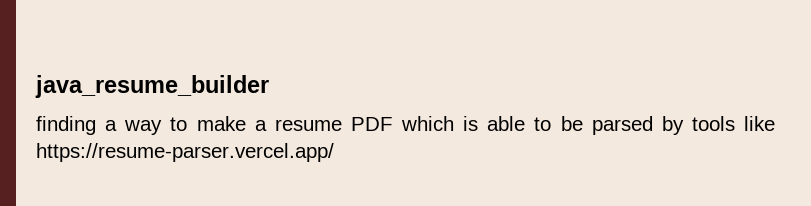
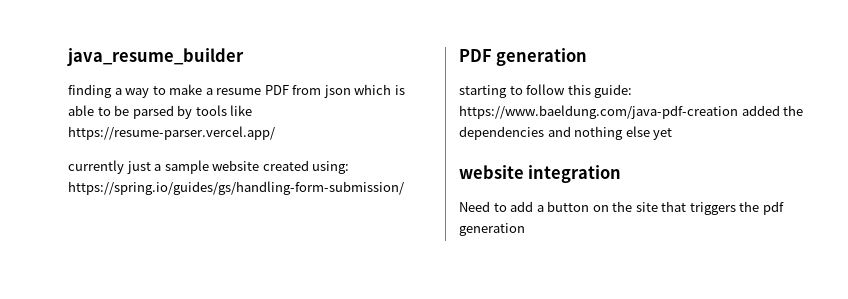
- finding a way to make a resume PDF which is able to be parsed by tools like https://resume-parser.vercel.app/
+ finding a way to make a resume PDF from json which is able to be parsed by tools like https://resume-parser.vercel.app/
+ currently just a sample website created using: https://spring.io/guides/gs/handling-form-submission/
+ PDF generation
+ starting to follow this guide: https://www.baeldung.com/java-pdf-creation added the dependencies and nothing else yet
+ website integration
+ Need to add a button on the site that triggers the pdf generation

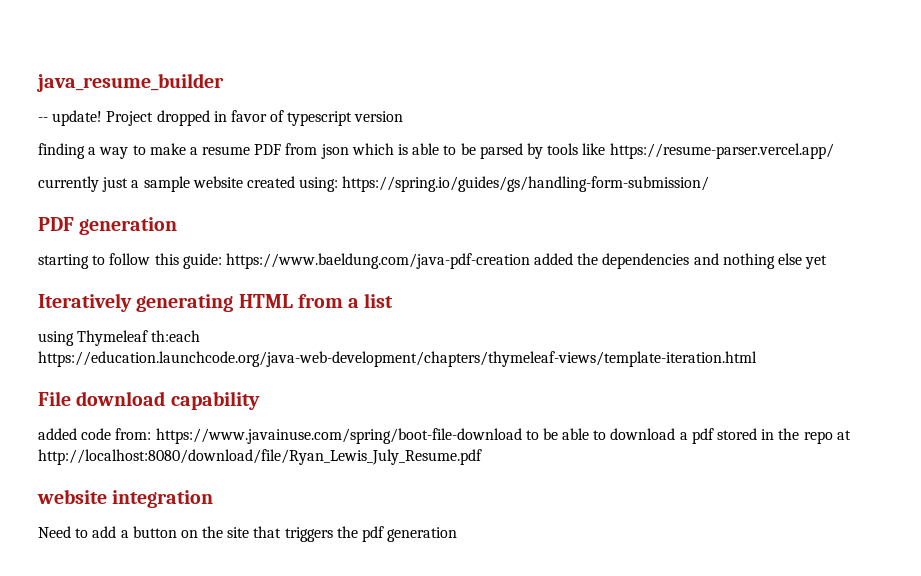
+ -- update! Project dropped in favor of typescript version
+ Iteratively generating HTML from a list
+ using Thymeleaf th:each https://education.launchcode.org/java-web-development/chapters/thymeleaf-views/template-iteration.html
+ File download capability
+ added code from: https://www.javainuse.com/spring/boot-file-download to be able to download a pdf stored in the repo at http://localhost:8080/download/file/Ryan_Lewis_July_Resume.pdf

